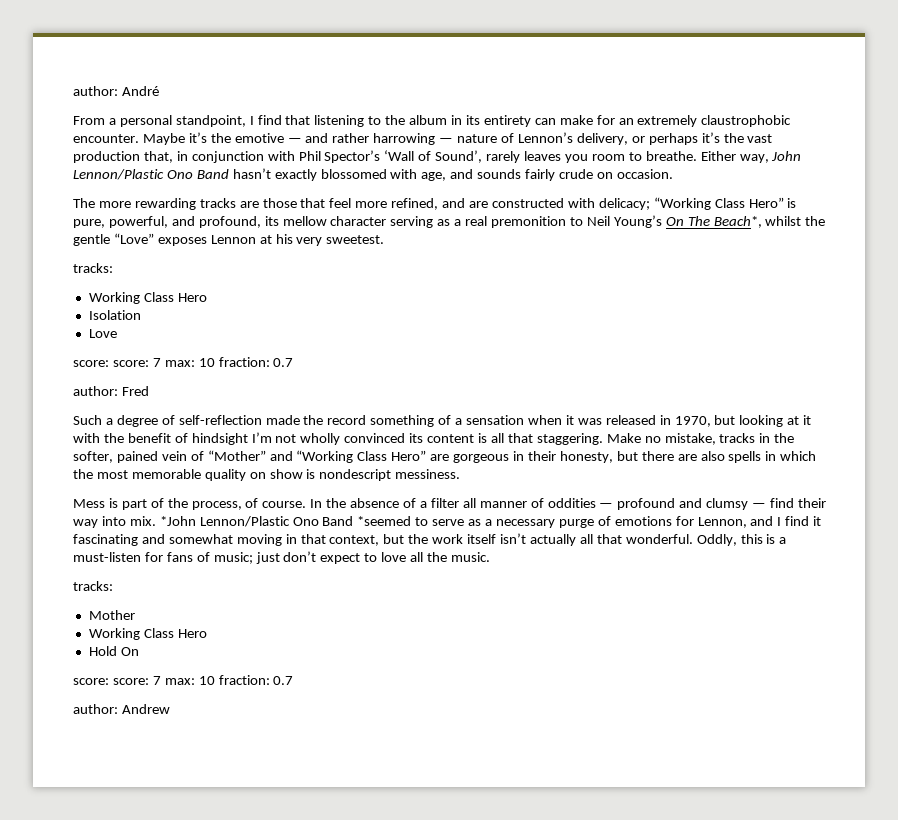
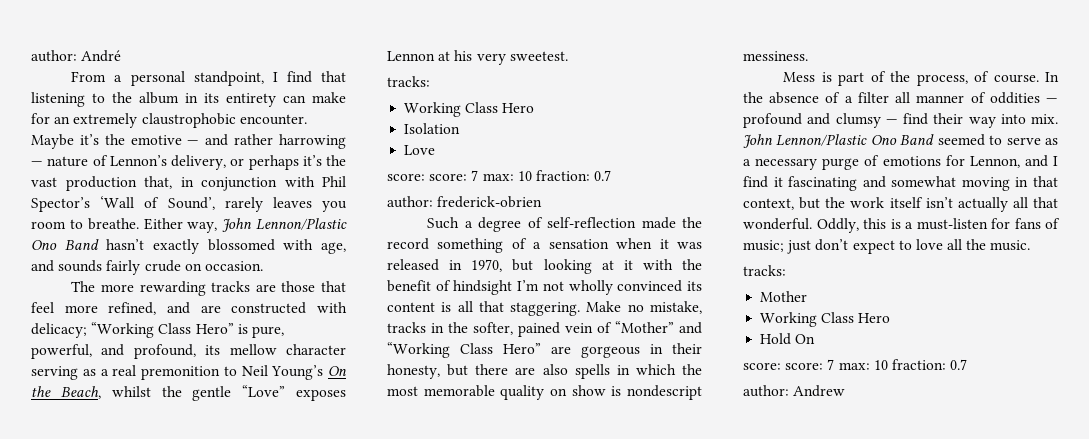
- The more rewarding tracks are those that feel more refined, and are constructed with delicacy; “Working Class Hero” is pure, powerful, and profound, its mellow character serving as a real premonition to Neil Young’s On The Beach*, whilst the gentle “Love” exposes Lennon at his very sweetest.
+ The more rewarding tracks are those that feel more refined, and are constructed with delicacy; “Working Class Hero” is pure, powerful, and profound, its mellow character serving as a real premonition to Neil Young’s On the Beach, whilst the gentle “Love” exposes Lennon at his very sweetest.
- author: Fred
+ author: frederick-obrien
- *John Lennon/Plastic Ono Band *seemed to serve as a necessary purge of emotions for Lennon, and I find it fascinating and somewhat moving in that context, but the work itself isn’t actually all that wonderful.
+ John Lennon/Plastic Ono Band seemed to serve as a necessary purge of emotions for Lennon, and I find it fascinating and somewhat moving in that context, but the work itself isn’t actually all that wonderful.

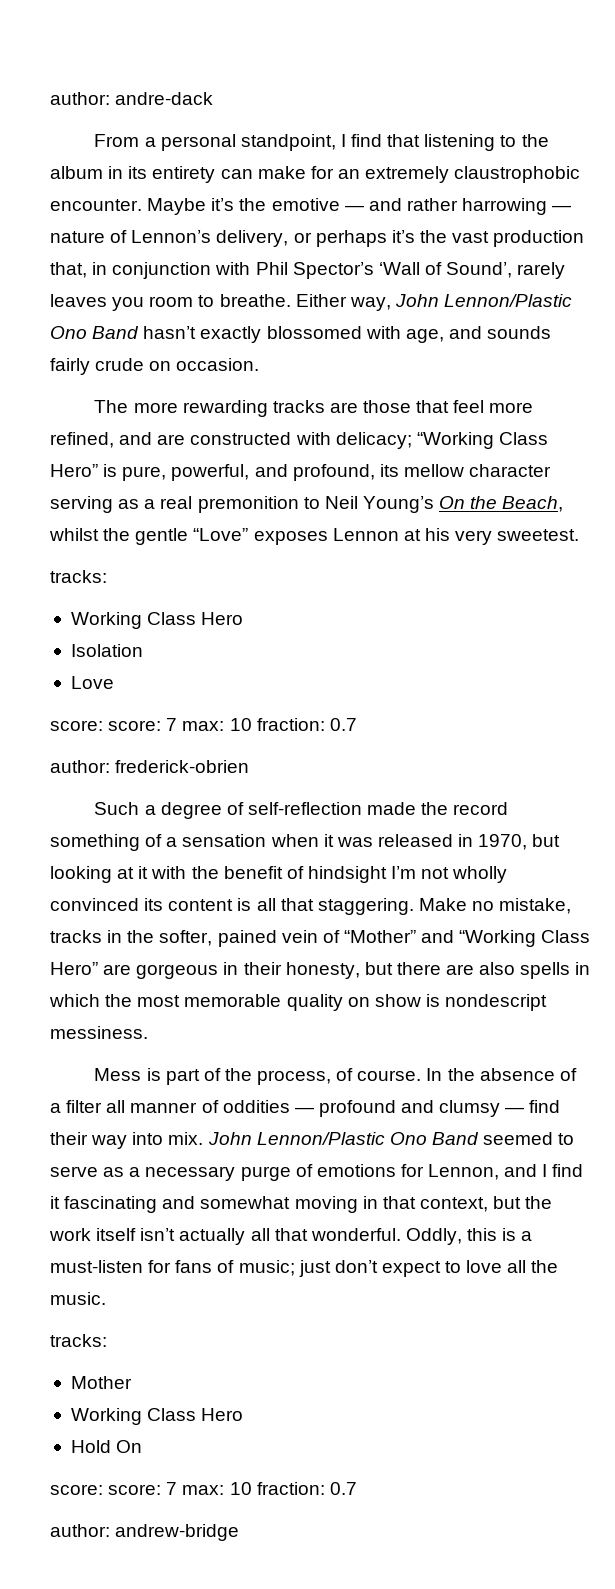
- author: André
+ author: andre-dack
- author: Andrew
+ author: andrew-bridge

